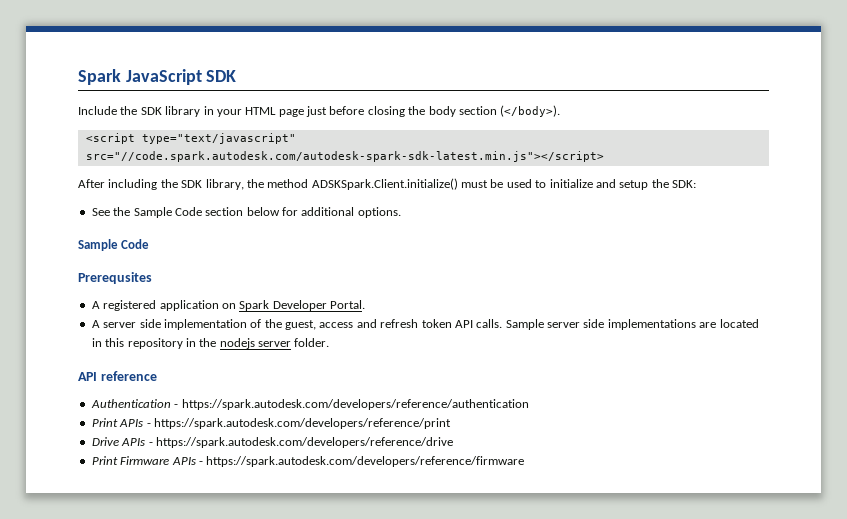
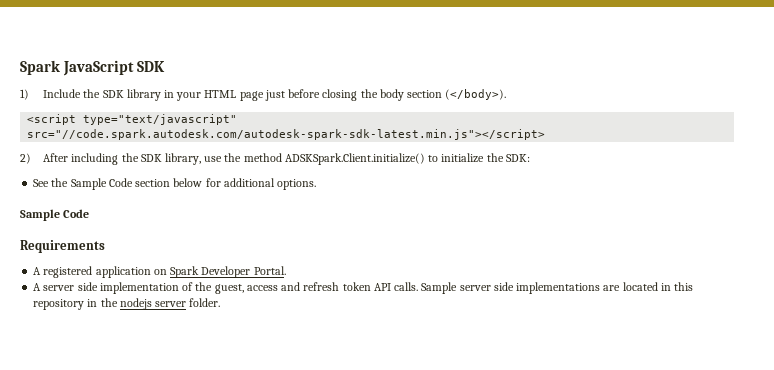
- Include the SDK library in your HTML page just before closing the body section (</body>).
+ 1) Include the SDK library in your HTML page just before closing the body section (</body>).
- After including the SDK library, the method ADSKSpark.Client.initialize() must be used to initialize and setup the SDK:
+ 2) After including the SDK library, use the method ADSKSpark.Client.initialize() to initialize the SDK:
- Prerequsites
+ Requirements
- API reference
- Authentication - https://spark.autodesk.com/developers/reference/authentication
- Print APIs - https://spark.autodesk.com/developers/reference/print
- Drive APIs - https://spark.autodesk.com/developers/reference/drive
- Print Firmware APIs - https://spark.autodesk.com/developers/reference/firmware

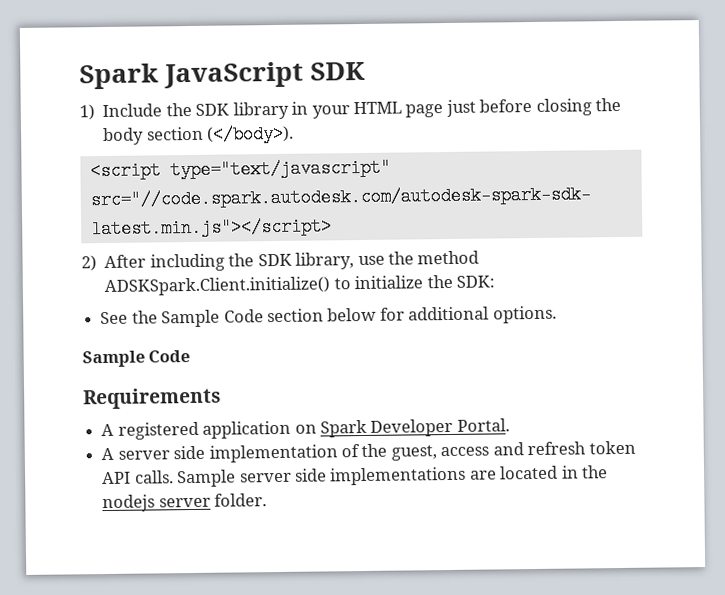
- Sample server side implementations are located in this repository in the nodejs server folder.
+ Sample server side implementations are located in the nodejs server folder.

